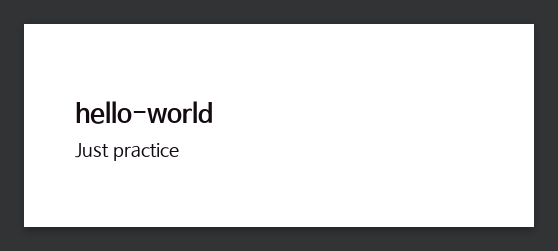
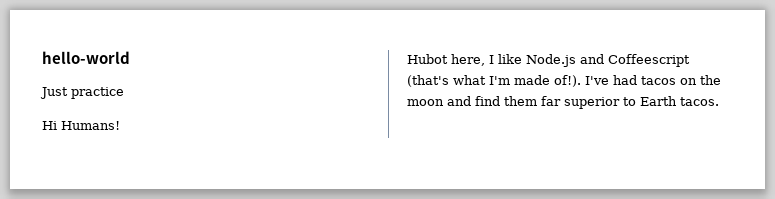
+ Hi Humans!
+ Hubot here, I like Node.js and Coffeescript (that's what I'm made of!). I've had tacos on the moon and find them far superior to Earth tacos.

